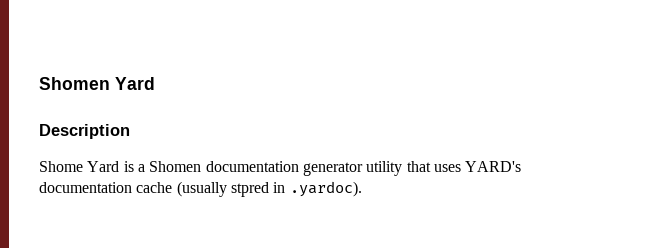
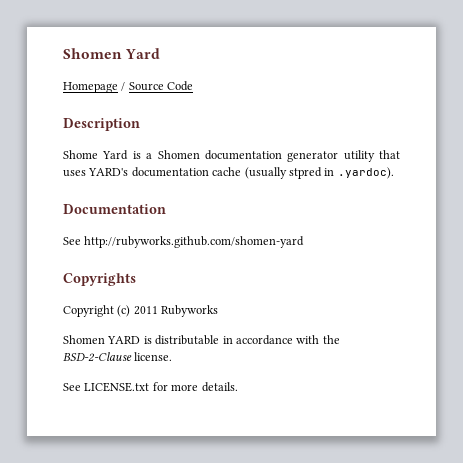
+ Homepage / Source Code
+ Documentation
+ See http://rubyworks.github.com/shomen-yard
+ Copyrights
+ Copyright (c) 2011 Rubyworks
+ Shomen YARD is distributable in accordance with the BSD-2-Clause license.
+ See LICENSE.txt for more details.

